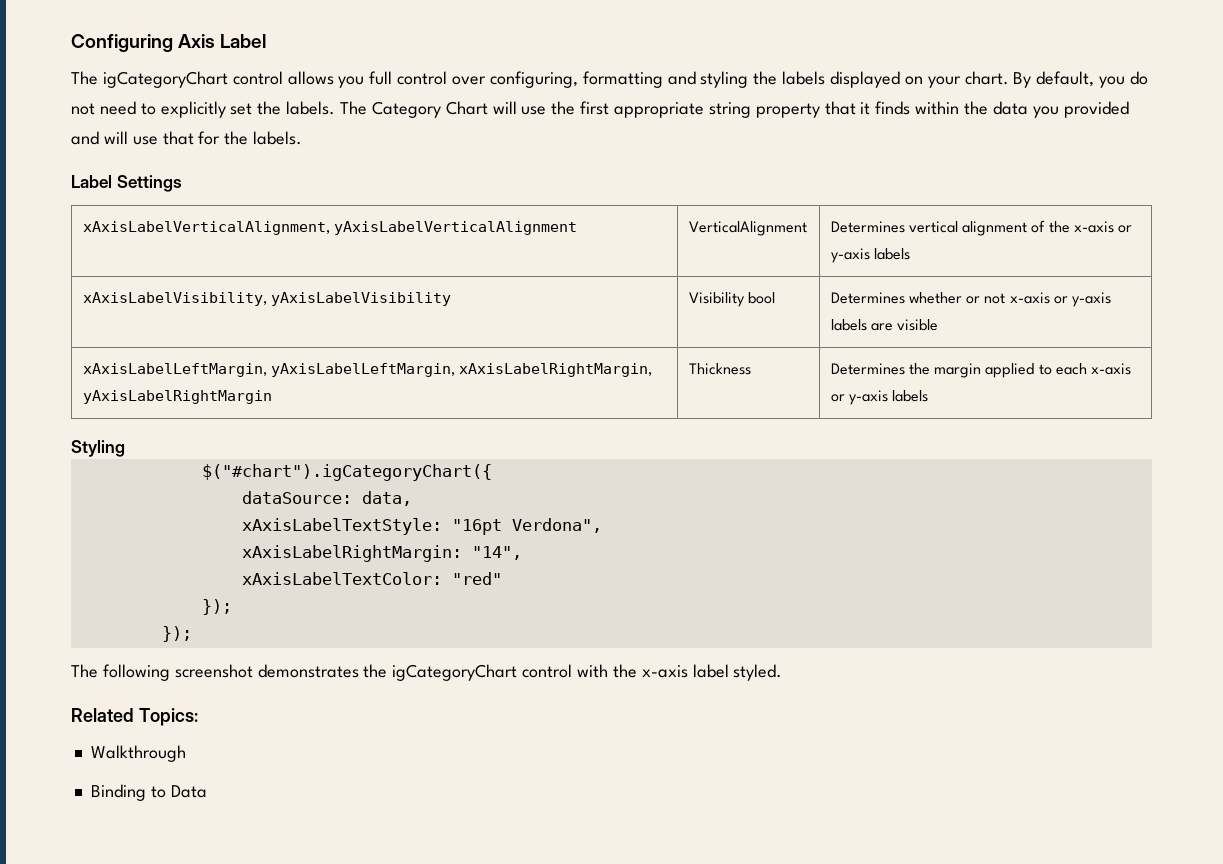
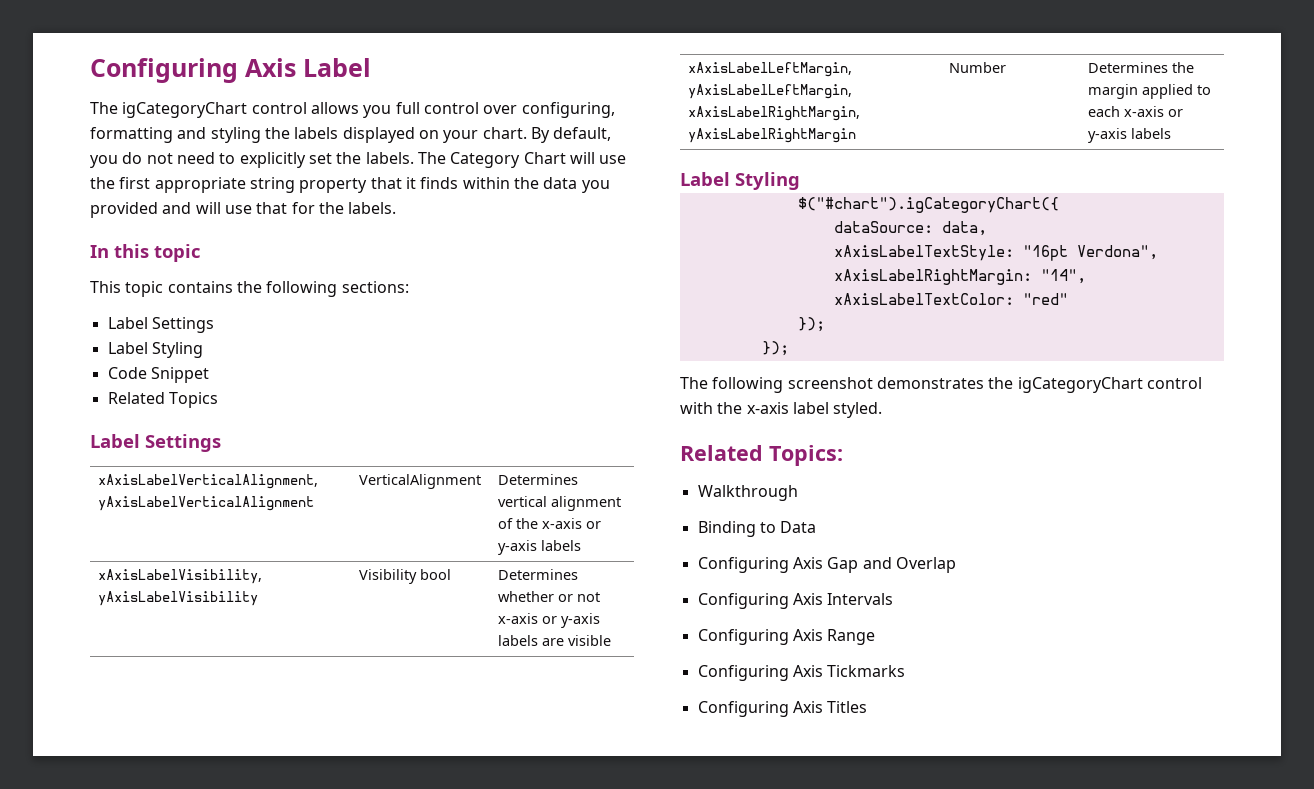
+ In this topic
+ This topic contains the following sections:
+ Label Settings
+ Label Styling
+ Code Snippet
+ Related Topics
- xAxisLabelLeftMargin, yAxisLabelLeftMargin, xAxisLabelRightMargin, yAxisLabelRightMargin | Thickness | Determines the margin applied to each x-axis or y-axis labels
- Styling
+ xAxisLabelLeftMargin, yAxisLabelLeftMargin, xAxisLabelRightMargin, yAxisLabelRightMargin | Number | Determines the margin applied to each x-axis or y-axis labels
+ Label Styling
+ Configuring Axis Gap and Overlap
+ Configuring Axis Intervals
+ Configuring Axis Range
+ Configuring Axis Tickmarks
+ Configuring Axis Titles

